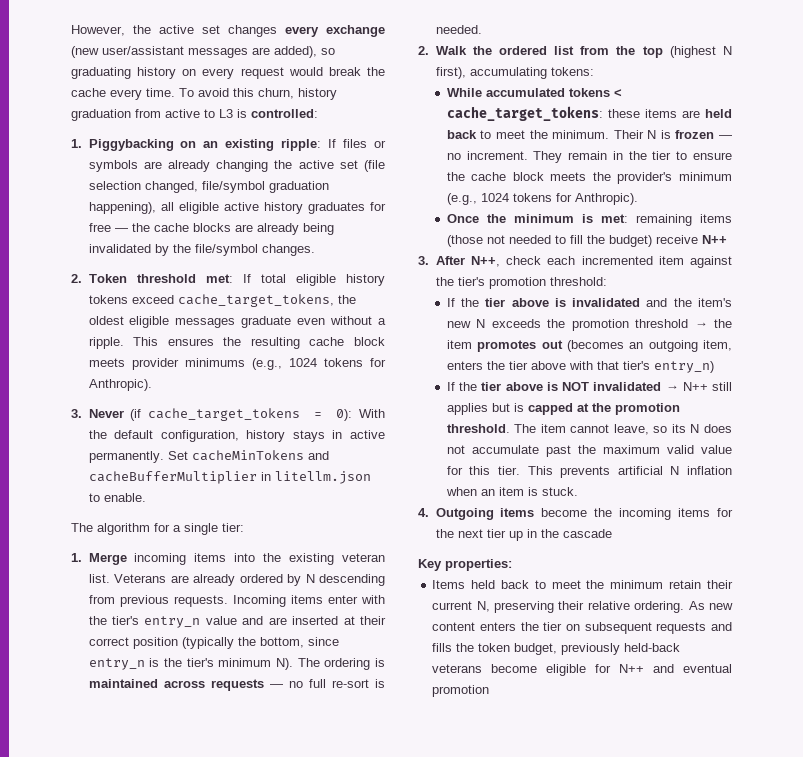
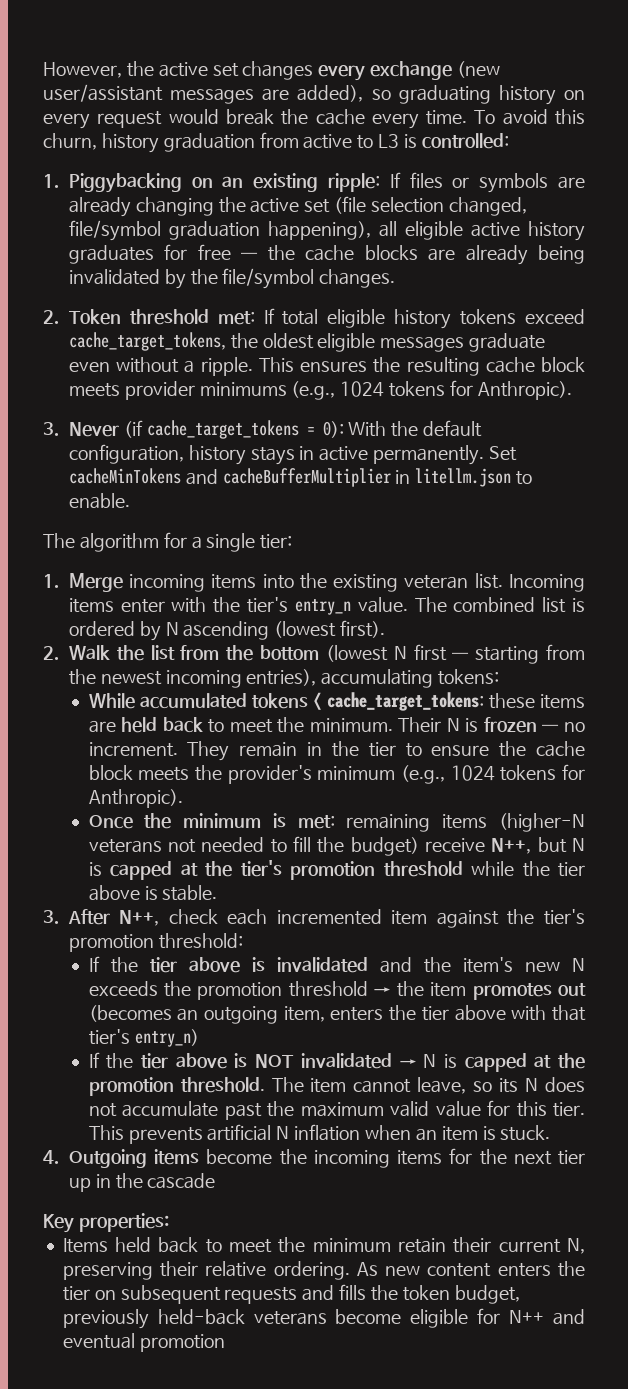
- Veterans are already ordered by N descending from previous requests.
- Incoming items enter with the tier's entry_n value and are inserted at their correct position (typically the bottom, since entry_n is the tier's minimum N). The ordering is maintained across requests — no full re-sort is needed.
+ Incoming items enter with the tier's entry_n value. The combined list is ordered by N ascending (lowest first).
- 2. Walk the ordered list from the top (highest N first), accumulating tokens:
+ 2. Walk the list from the bottom (lowest N first — starting from the newest incoming entries), accumulating tokens:
- Once the minimum is met: remaining items (those not needed to fill the budget) receive N++
+ Once the minimum is met: remaining items (higher-N veterans not needed to fill the budget) receive N++, but N is capped at the tier's promotion threshold while the tier above is stable.
- If the tier above is NOT invalidated → N++ still applies but is capped at the promotion threshold.
+ If the tier above is NOT invalidated → N is capped at the promotion threshold.

